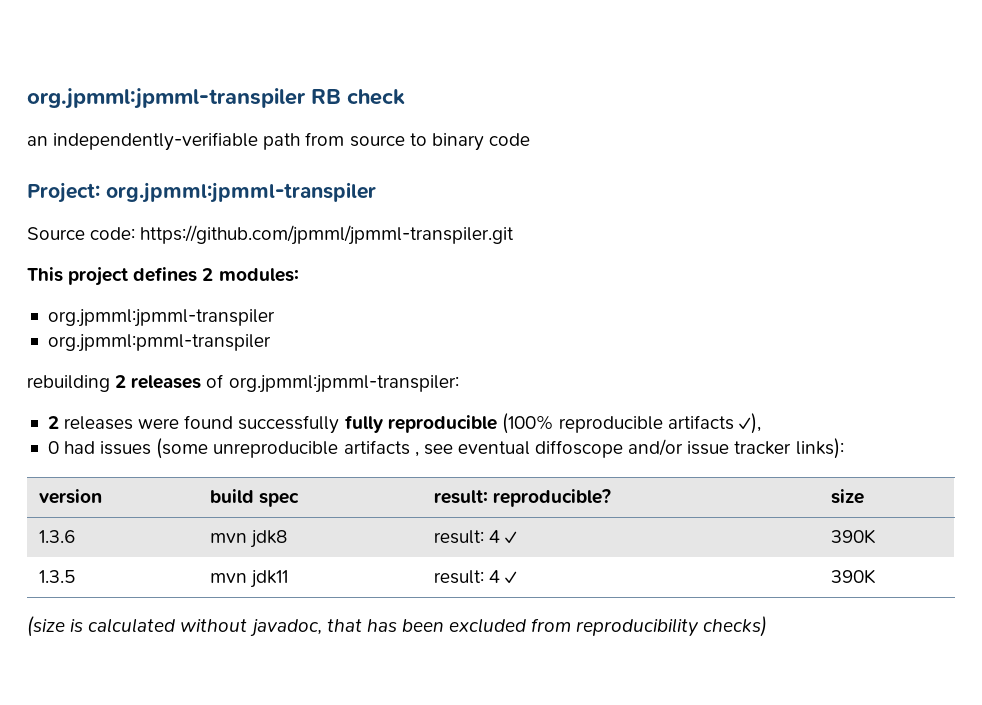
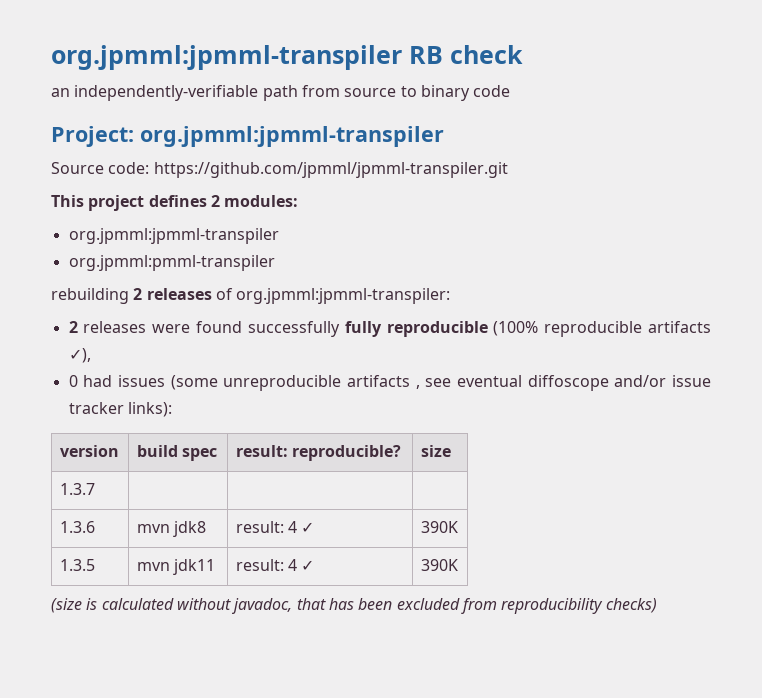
+ 1.3.7 | | |

